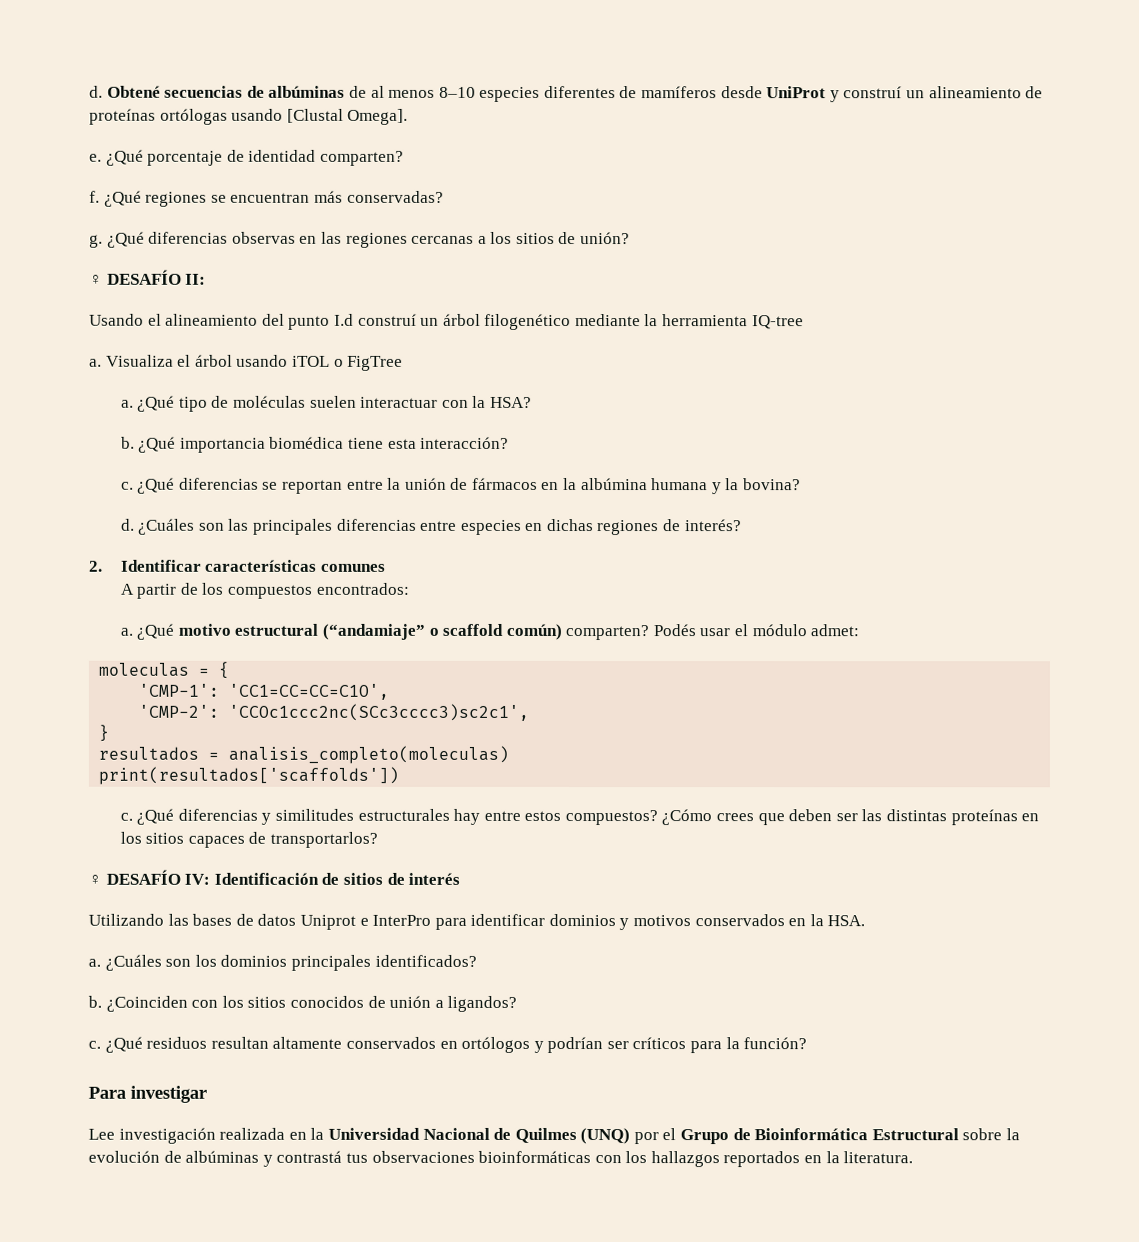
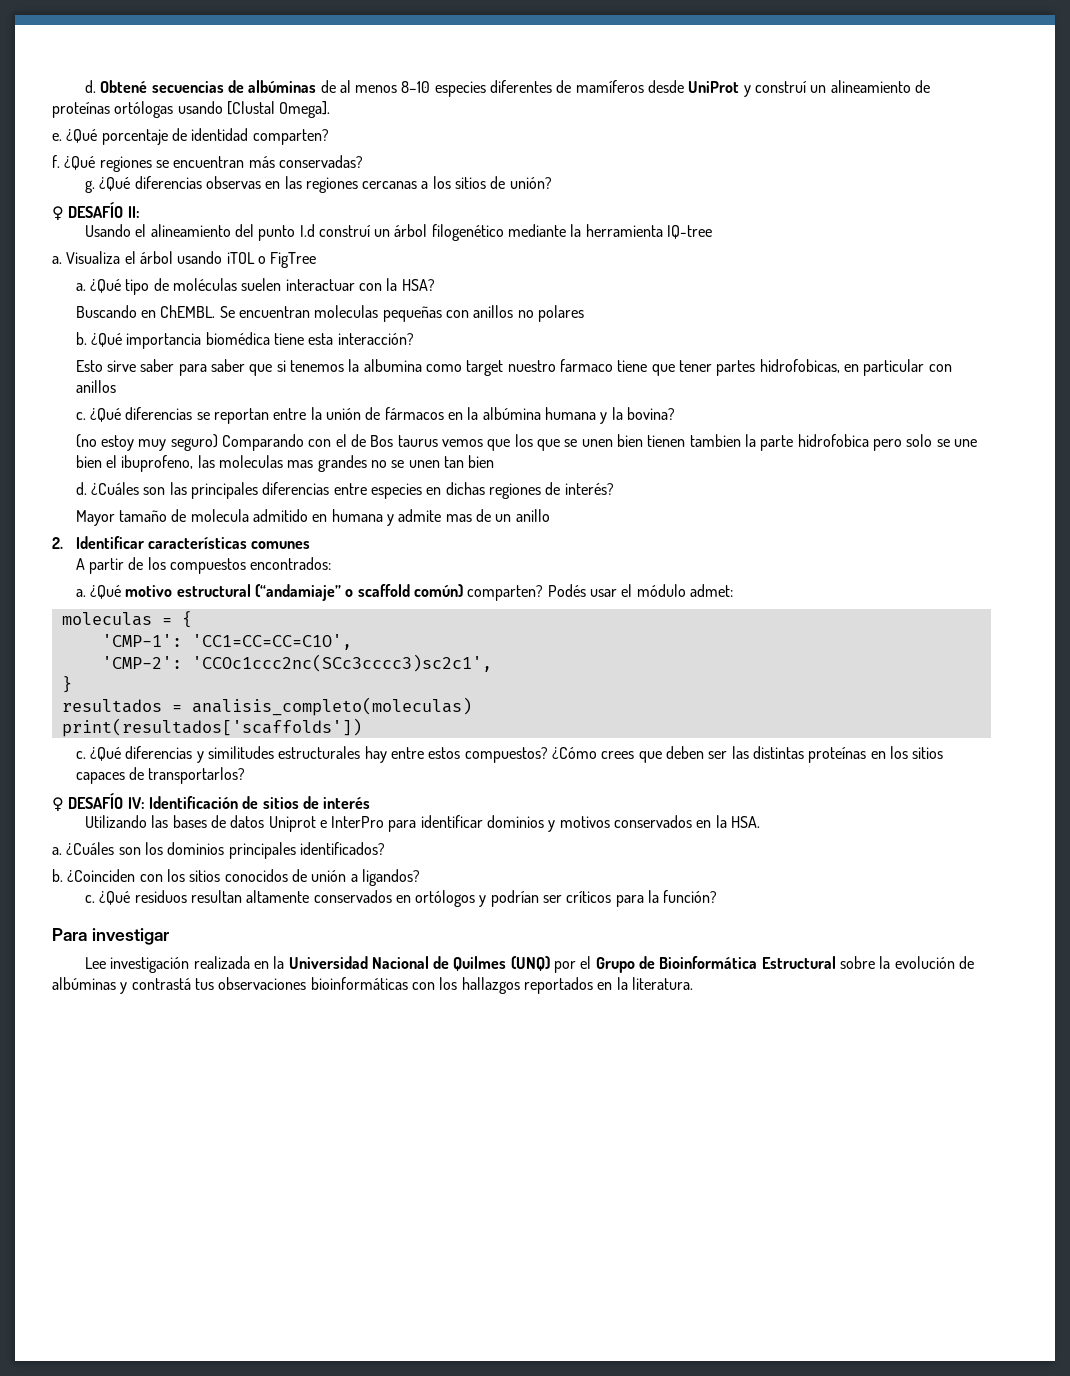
+ Buscando en ChEMBL. Se encuentran moleculas pequeñas con anillos no polares
+ Esto sirve saber para saber que si tenemos la albumina como target nuestro farmaco tiene que tener partes hidrofobicas, en particular con anillos
+ (no estoy muy seguro) Comparando con el de Bos taurus vemos que los que se unen bien tienen tambien la parte hidrofobica pero solo se une bien el ibuprofeno, las moleculas mas grandes no se unen tan bien
+ Mayor tamaño de molecula admitido en humana y admite mas de un anillo

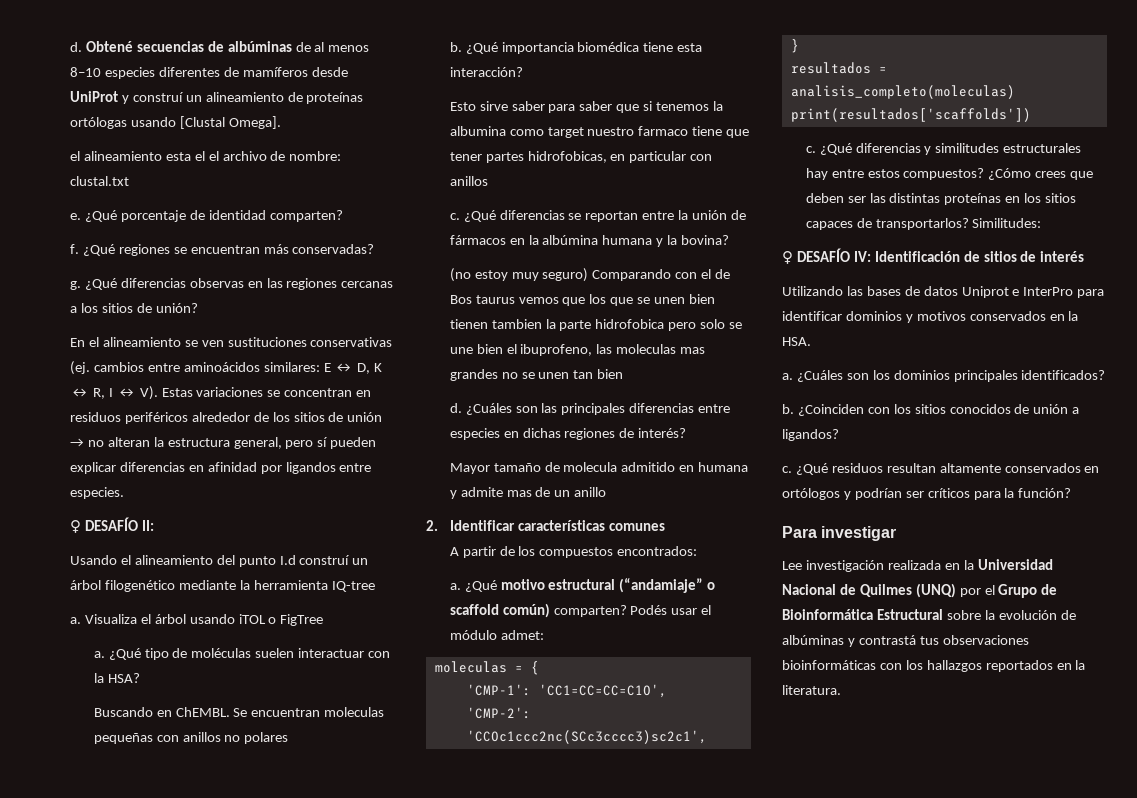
+ el alineamiento esta el el archivo de nombre: clustal.txt
+ En el alineamiento se ven sustituciones conservativas (ej. cambios entre aminoácidos similares: E ↔ D, K ↔ R, I ↔ V). Estas variaciones se concentran en residuos periféricos alrededor de los sitios de unión → no alteran la estructura general, pero sí pueden explicar diferencias en afinidad por ligandos entre especies.
+ Similitudes:

